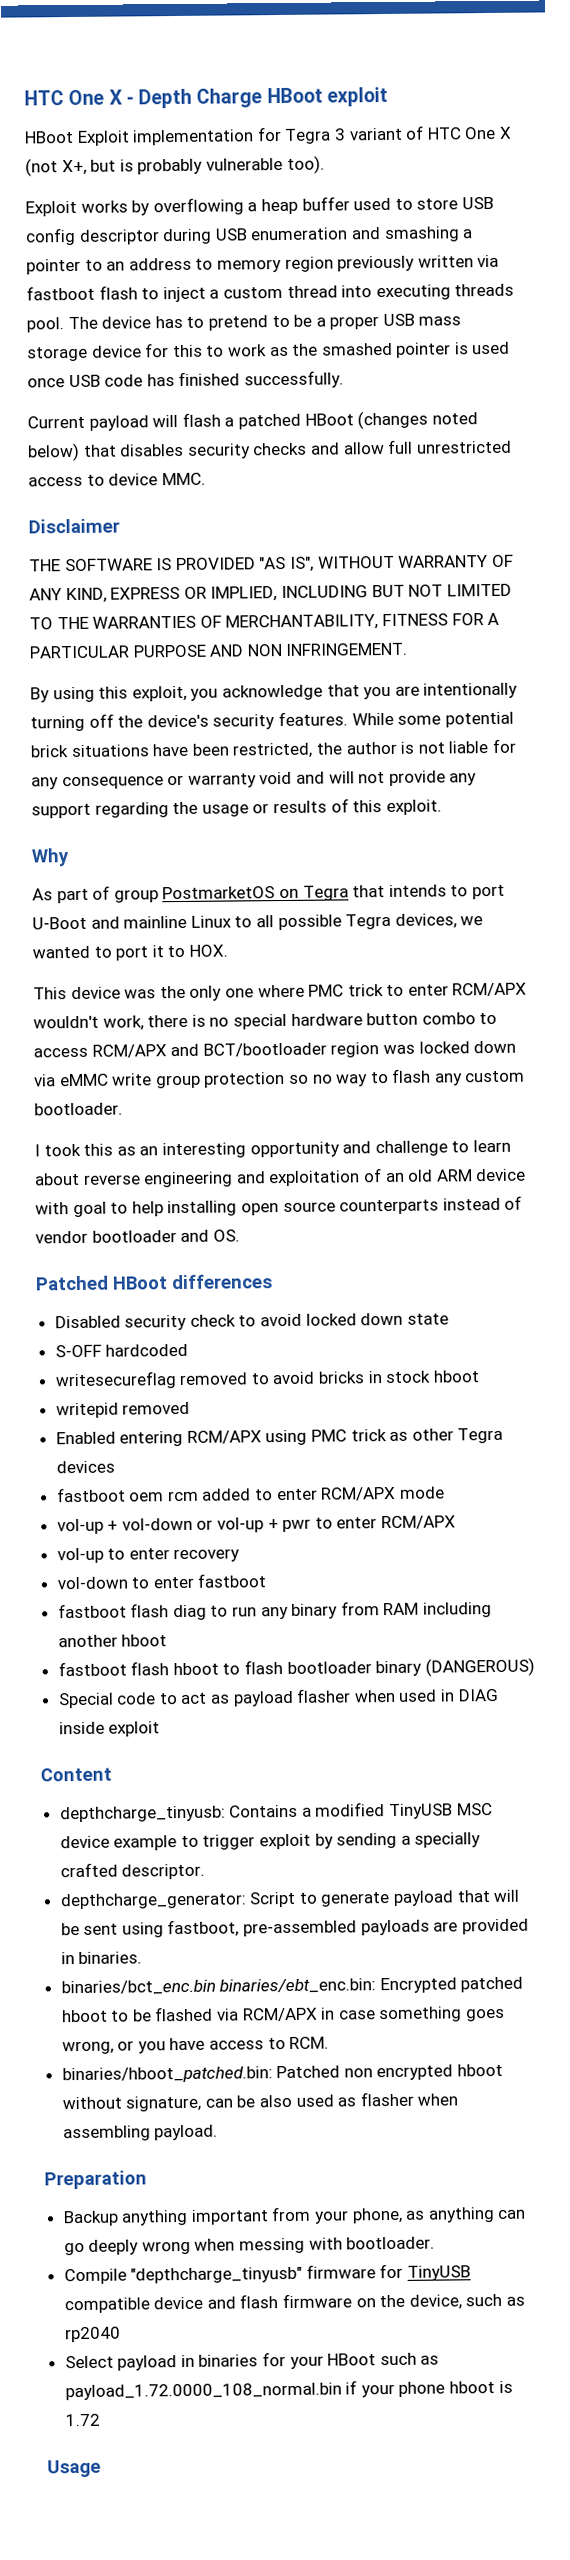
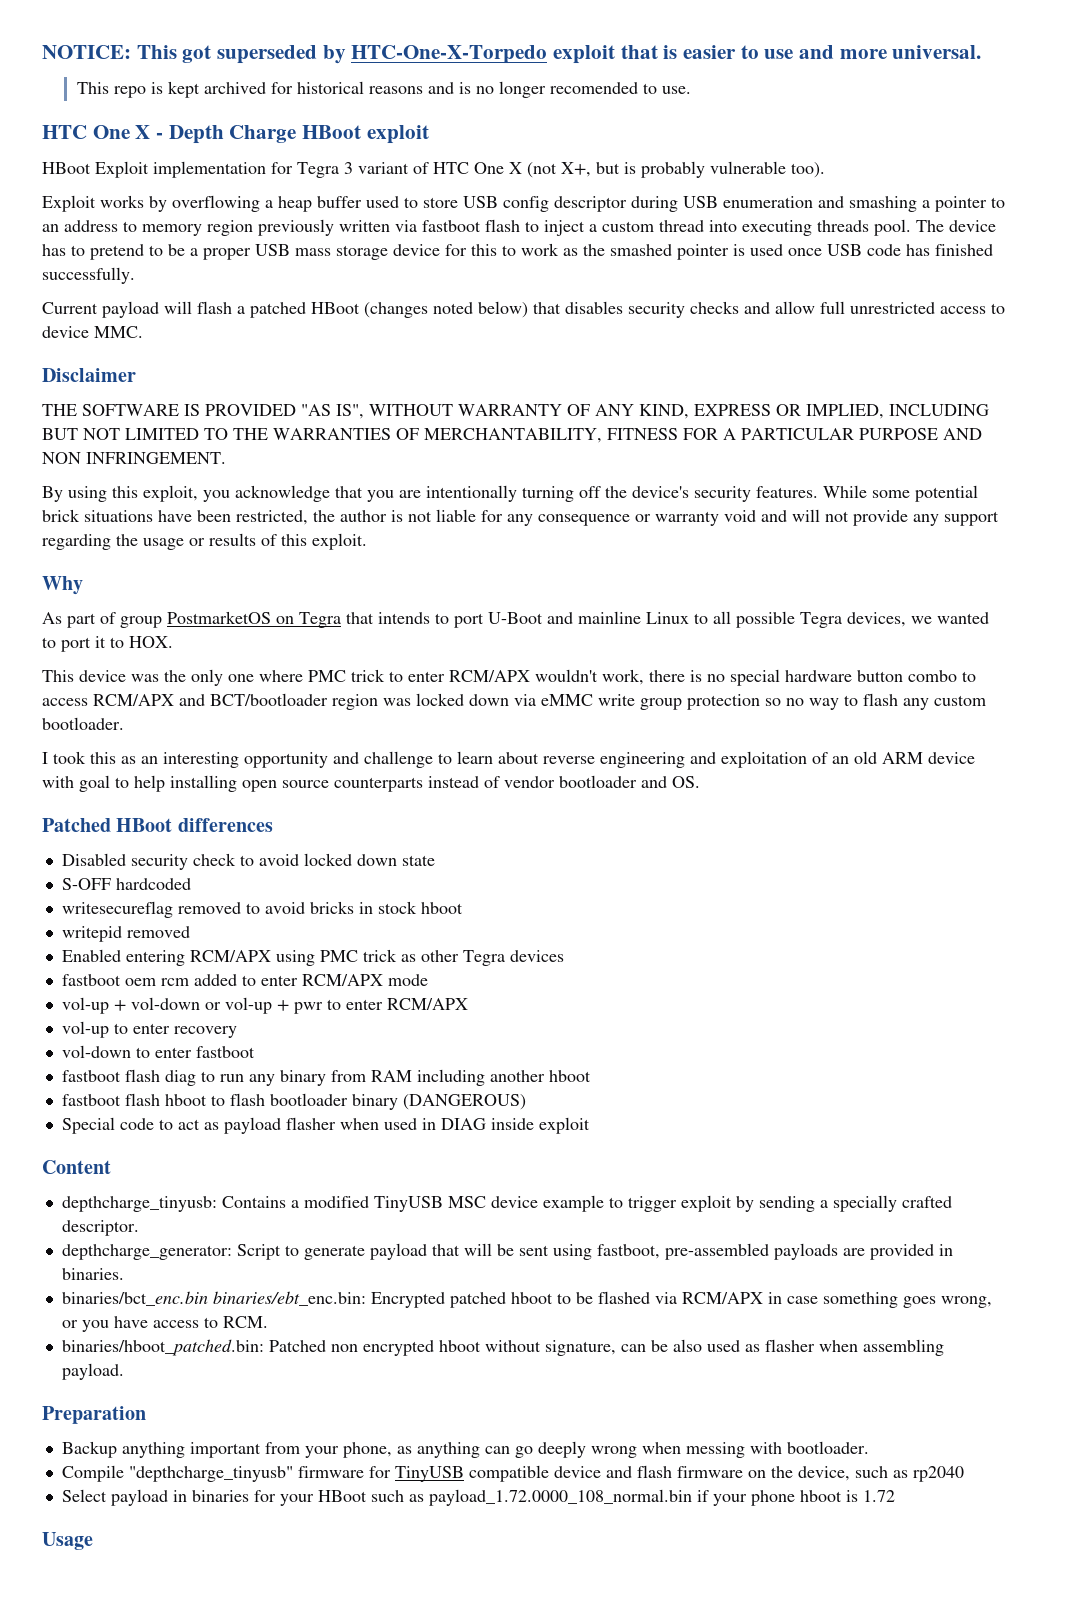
+ NOTICE: This got superseded by HTC-One-X-Torpedo exploit that is easier to use and more universal.
+ This repo is kept archived for historical reasons and is no longer recomended to use.

